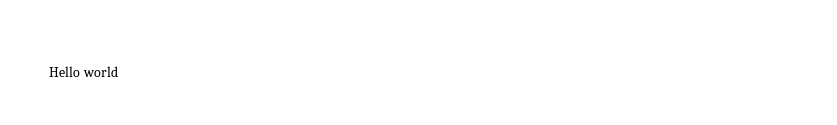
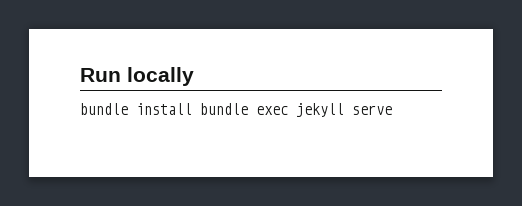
- Hello world
+ Run locally
+ bundle install bundle exec jekyll serve

